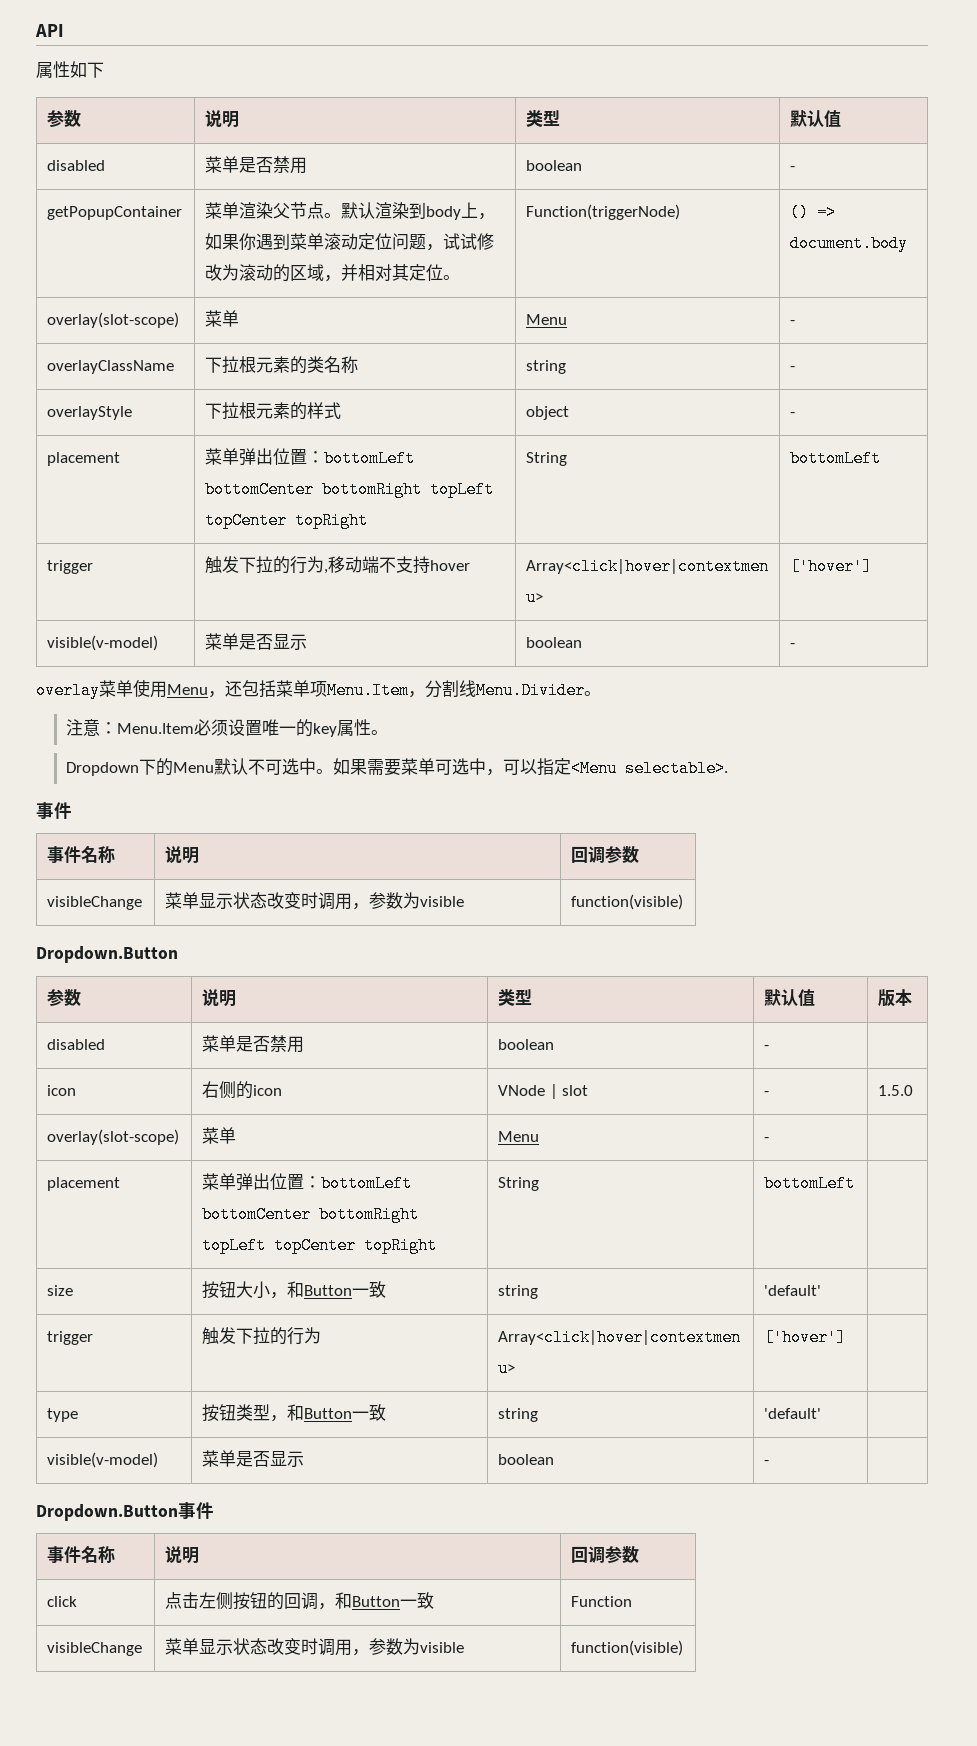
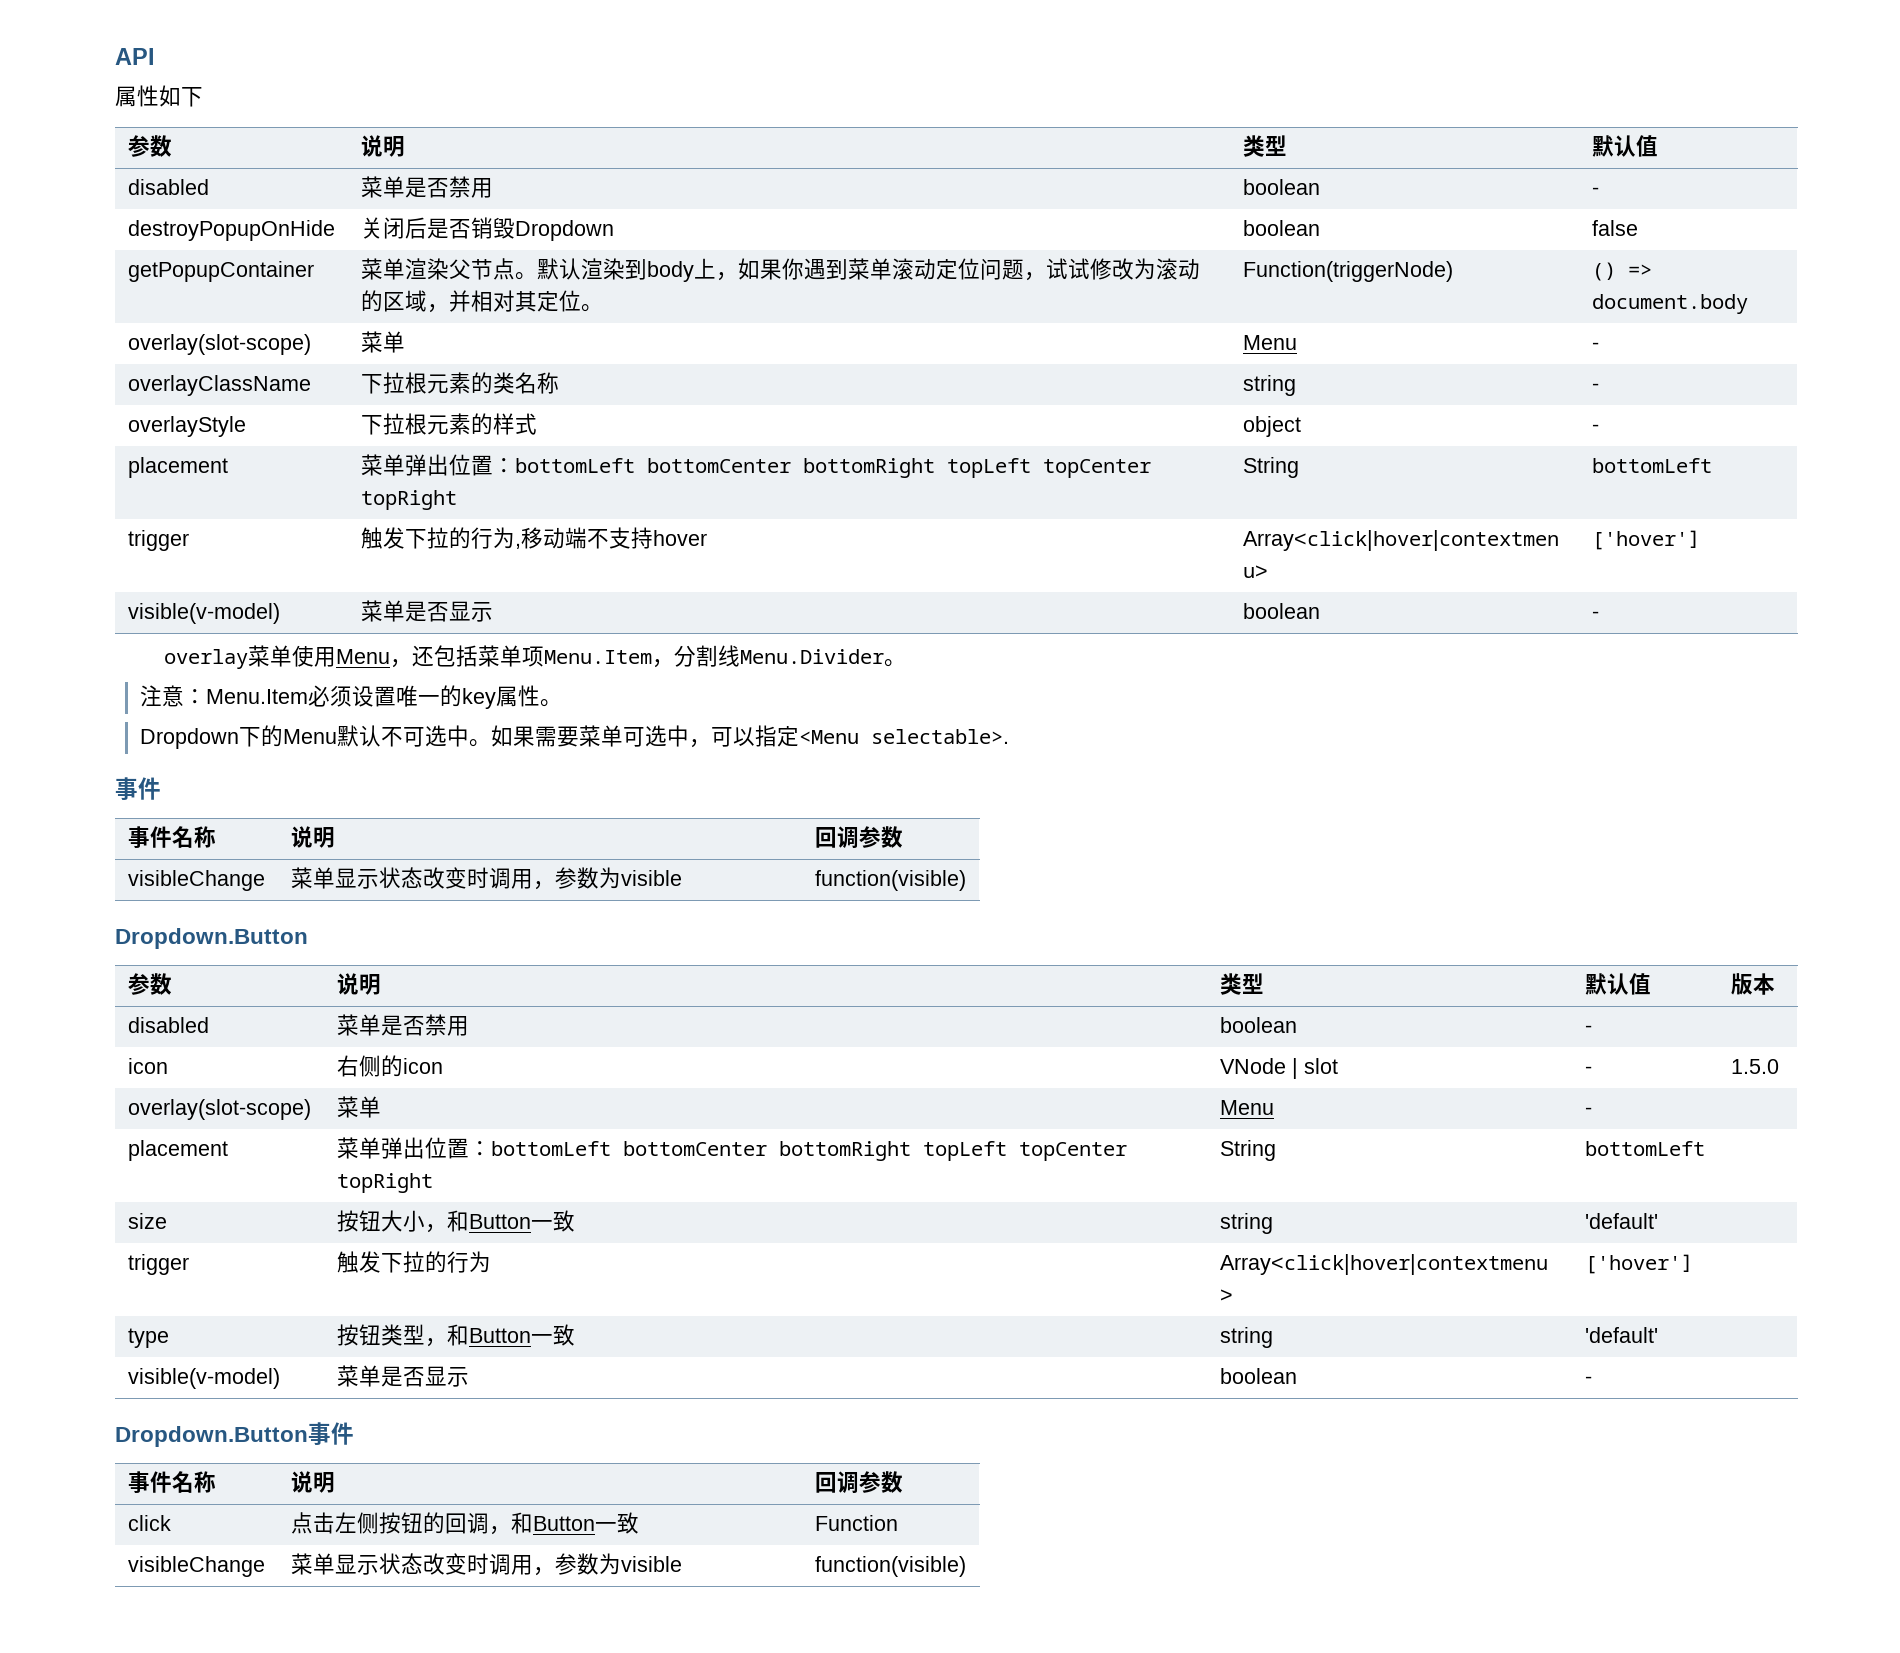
+ destroyPopupOnHide | 关闭后是否销毁Dropdown | boolean | false

